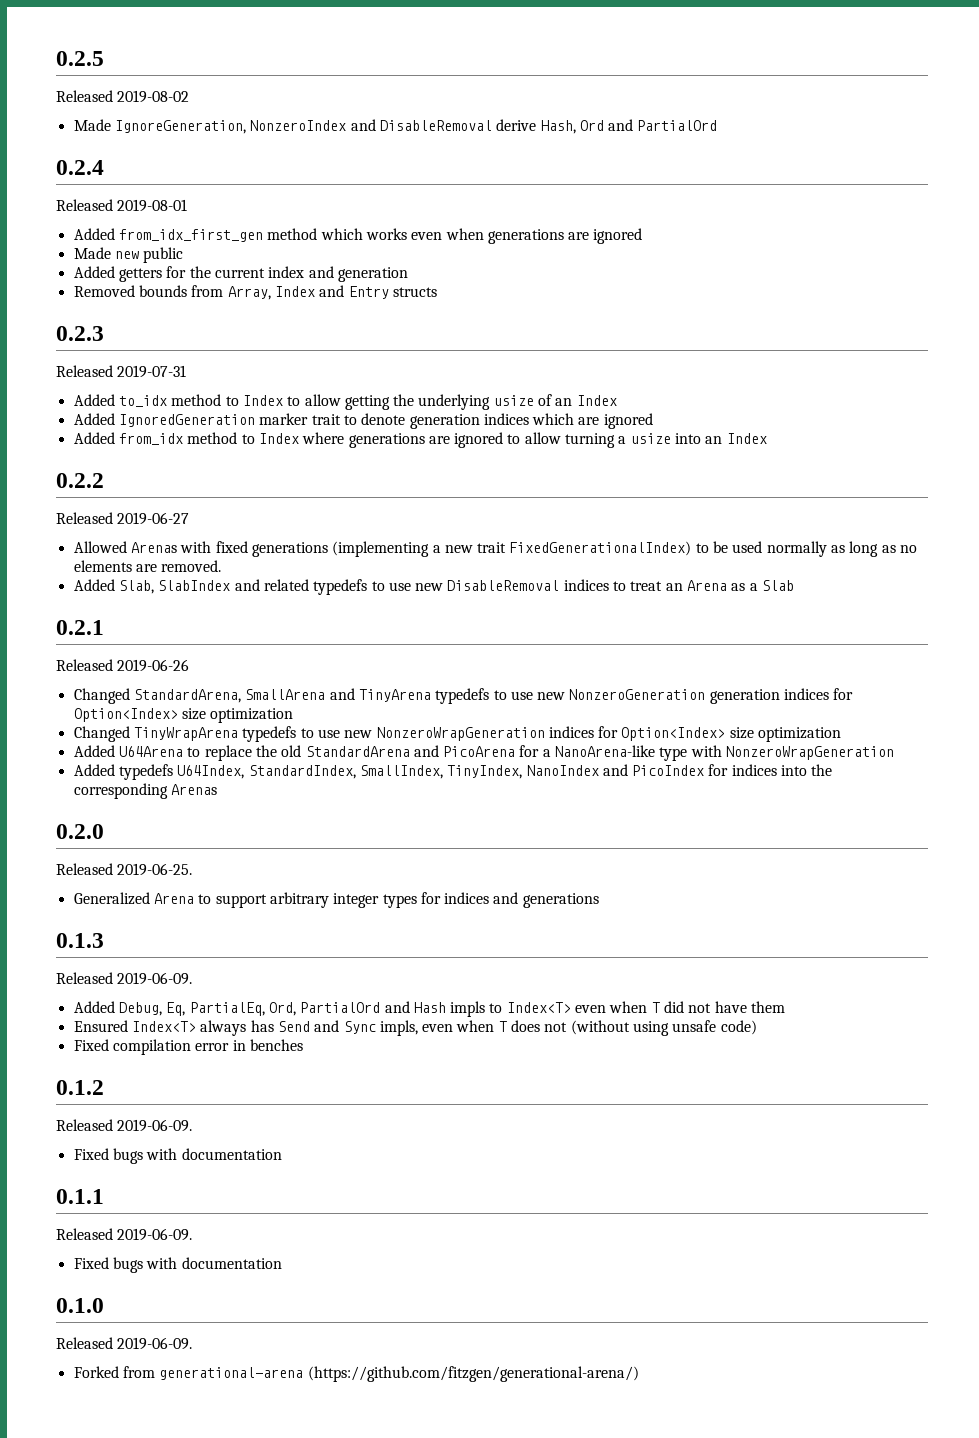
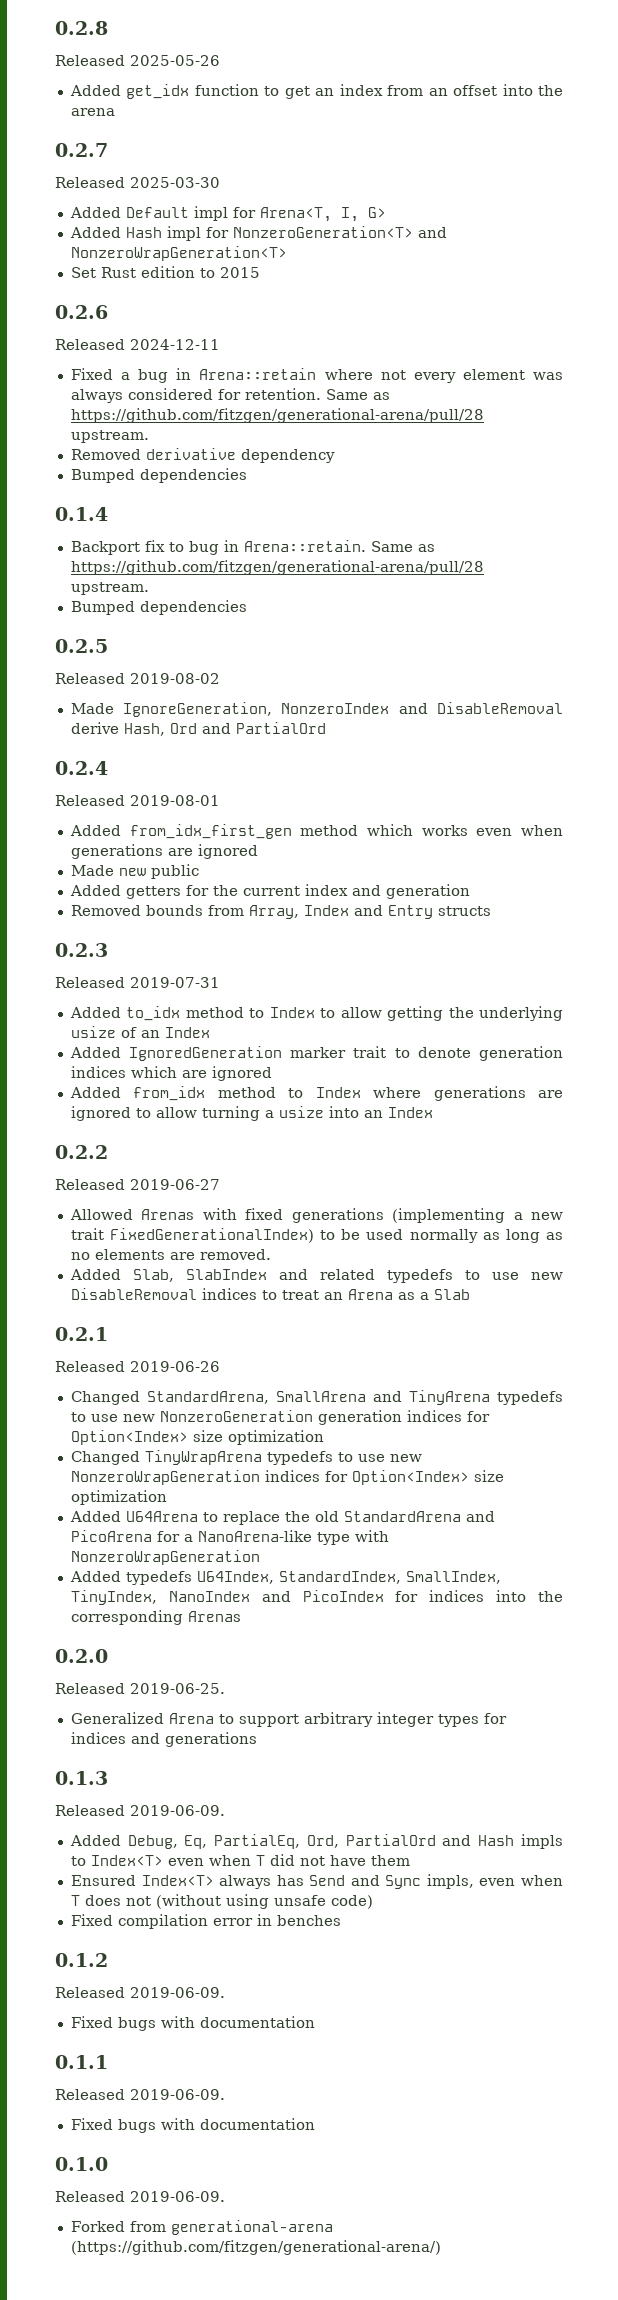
+ 0.2.8
+ Released 2025-05-26
+ Added get_idx function to get an index from an offset into the arena
+ 0.2.7
+ Released 2025-03-30
+ Added Default impl for Arena<T, I, G>
+ Added Hash impl for NonzeroGeneration<T> and NonzeroWrapGeneration<T>
+ Set Rust edition to 2015
+ 0.2.6
+ Released 2024-12-11
+ Fixed a bug in Arena::retain where not every element was always considered for retention. Same as https://github.com/fitzgen/generational-arena/pull/28 upstream.
+ Removed derivative dependency
+ Bumped dependencies
+ 0.1.4
+ Backport fix to bug in Arena::retain. Same as https://github.com/fitzgen/generational-arena/pull/28 upstream.
+ Bumped dependencies

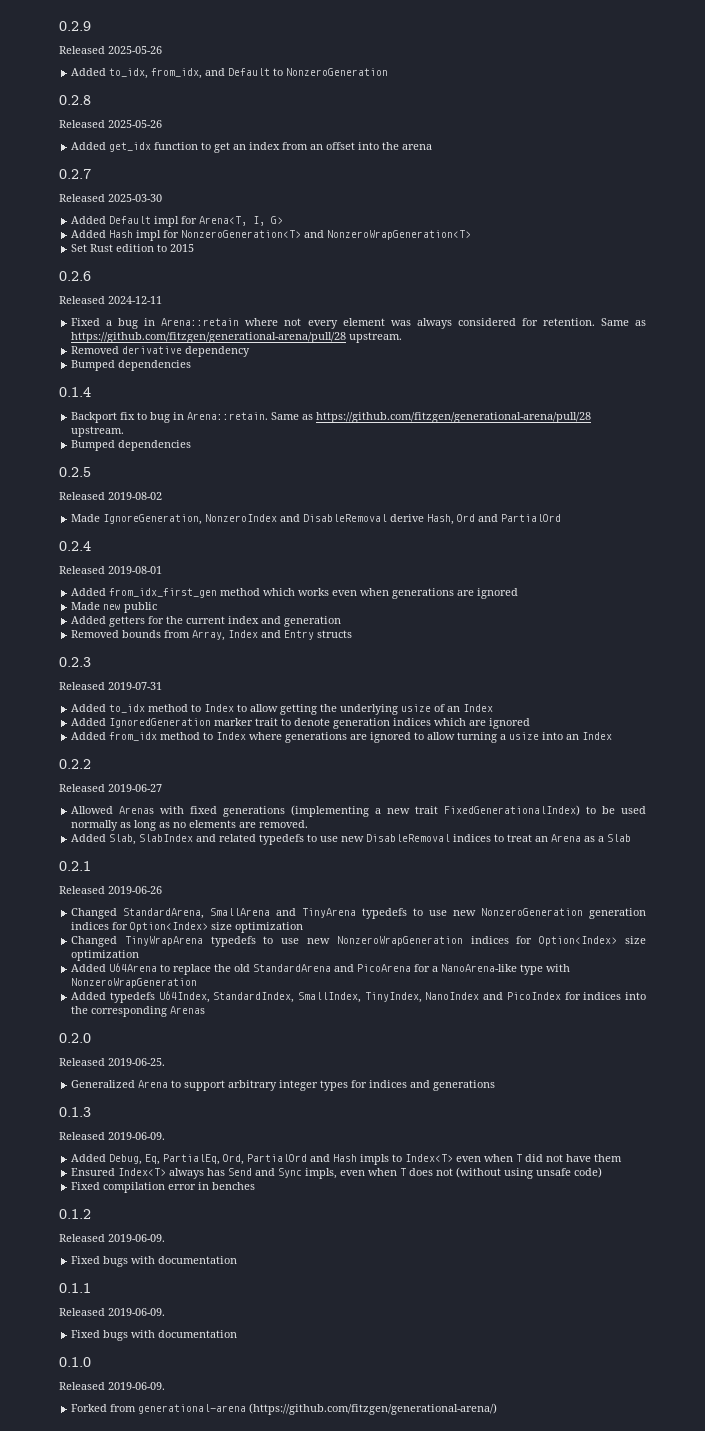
+ 0.2.9
+ Released 2025-05-26
+ Added to_idx, from_idx, and Default to NonzeroGeneration

